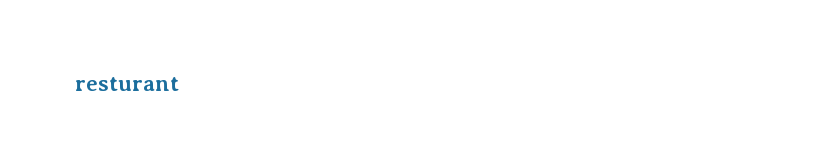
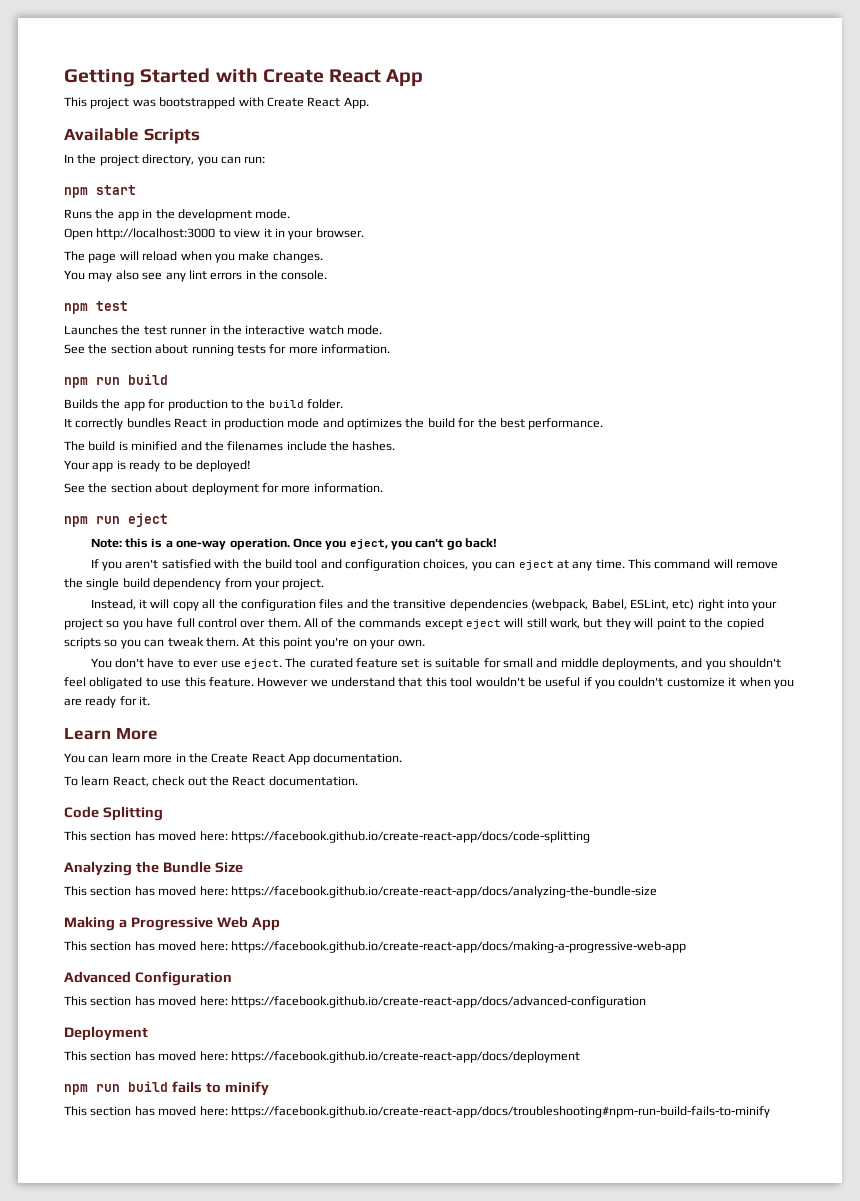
- resturant
+ Getting Started with Create React App
+ This project was bootstrapped with Create React App.
+ Available Scripts
+ In the project directory, you can run:
+ npm start
+ Runs the app in the development mode.
+ Open http://localhost:3000 to view it in your browser.
+ The page will reload when you make changes.
+ You may also see any lint errors in the console.
+ npm test
+ Launches the test runner in the interactive watch mode.
+ See the section about running tests for more information.
+ npm run build
+ Builds the app for production to the build folder.
+ It correctly bundles React in production mode and optimizes the build for the best performance.
+ The build is minified and the filenames include the hashes.
+ Your app is ready to be deployed!
+ See the section about deployment for more information.
+ npm run eject
+ Note: this is a one-way operation. Once you eject, you can't go back!
+ If you aren't satisfied with the build tool and configuration choices, you can eject at any time. This command will remove the single build dependency from your project.
+ Instead, it will copy all the configuration files and the transitive dependencies (webpack, Babel, ESLint, etc) right into your project so you have full control over them. All of the commands except eject will still work, but they will point to the copied scripts so you can tweak them. At this point you're on your own.
+ You don't have to ever use eject. The curated feature set is suitable for small and middle deployments, and you shouldn't feel obligated to use this feature. However we understand that this tool wouldn't be useful if you couldn't customize it when you are ready for it.
+ Learn More
+ You can learn more in the Create React App documentation.
+ To learn React, check out the React documentation.
+ Code Splitting
+ This section has moved here: https://facebook.github.io/create-react-app/docs/code-splitting
+ Analyzing the Bundle Size
+ This section has moved here: https://facebook.github.io/create-react-app/docs/analyzing-the-bundle-size
+ Making a Progressive Web App
+ This section has moved here: https://facebook.github.io/create-react-app/docs/making-a-progressive-web-app
+ Advanced Configuration
+ This section has moved here: https://facebook.github.io/create-react-app/docs/advanced-configuration
+ Deployment
+ This section has moved here: https://facebook.github.io/create-react-app/docs/deployment
+ npm run build fails to minify
+ This section has moved here: https://facebook.github.io/create-react-app/docs/troubleshooting#npm-run-build-fails-to-minify

